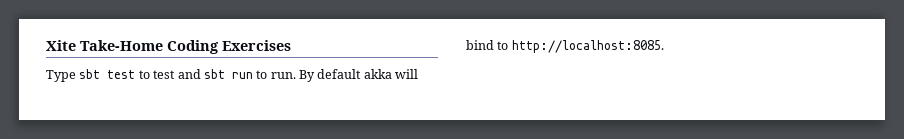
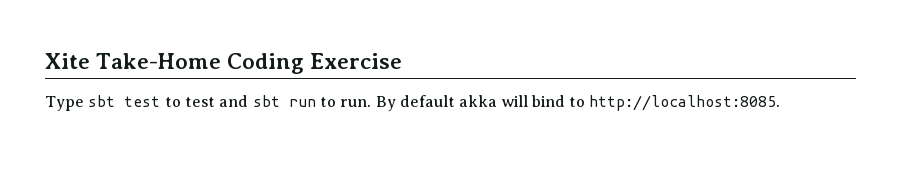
- Xite Take-Home Coding Exercises
+ Xite Take-Home Coding Exercise

